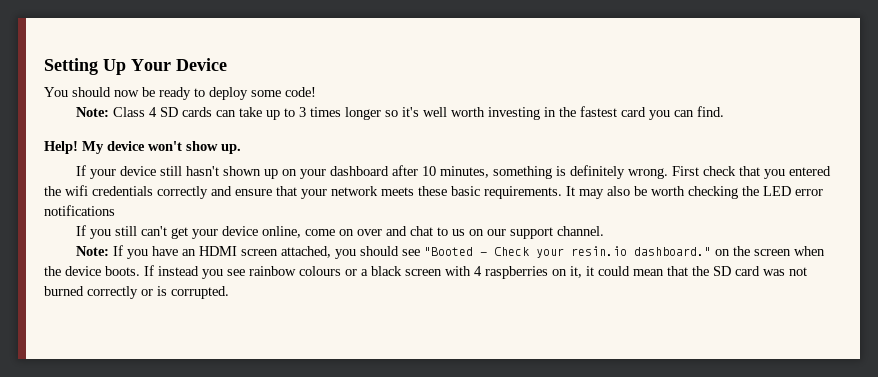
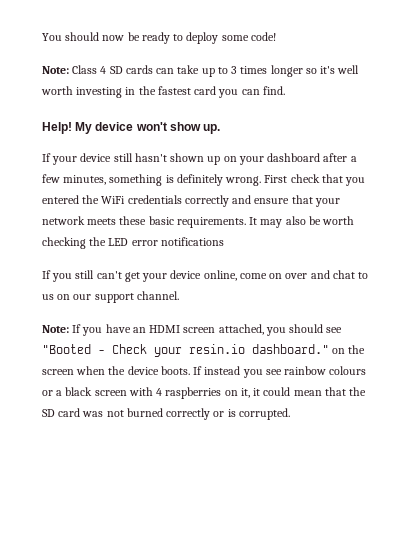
- Setting Up Your Device
- If your device still hasn't shown up on your dashboard after 10 minutes, something is definitely wrong.
+ If your device still hasn't shown up on your dashboard after a few minutes, something is definitely wrong.
- First check that you entered the wifi credentials correctly and ensure that your network meets these basic requirements.
+ First check that you entered the WiFi credentials correctly and ensure that your network meets these basic requirements.

